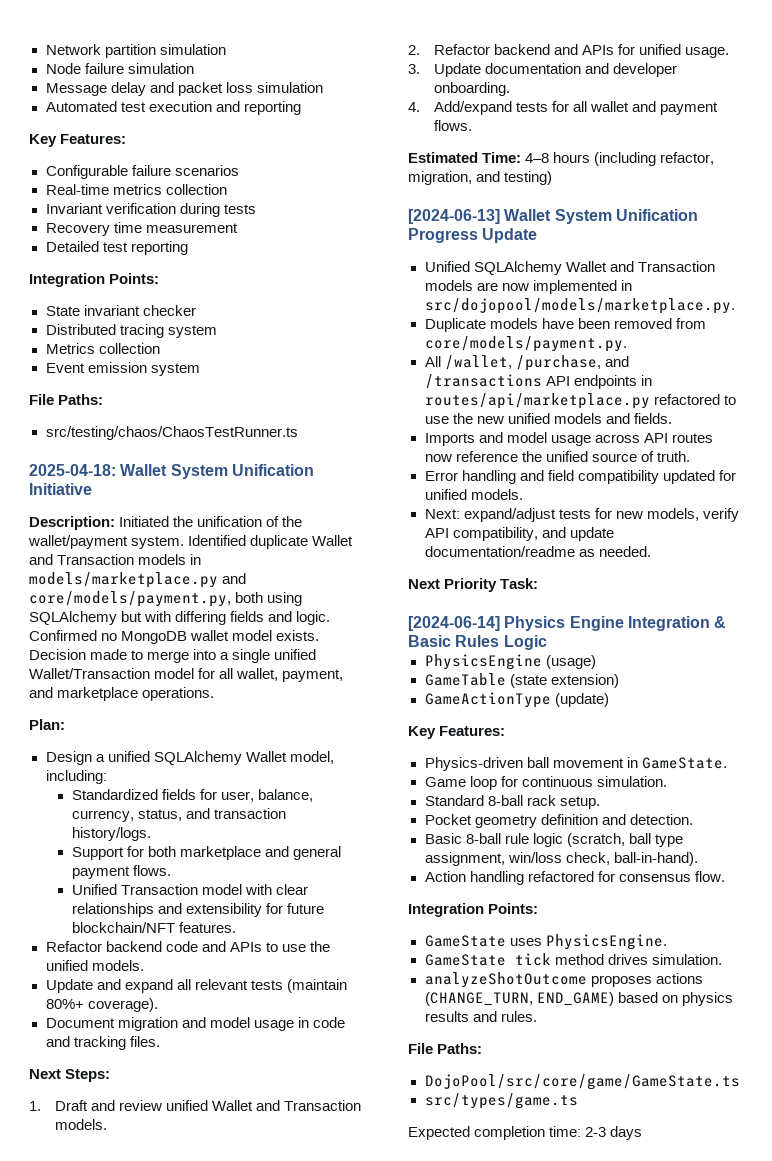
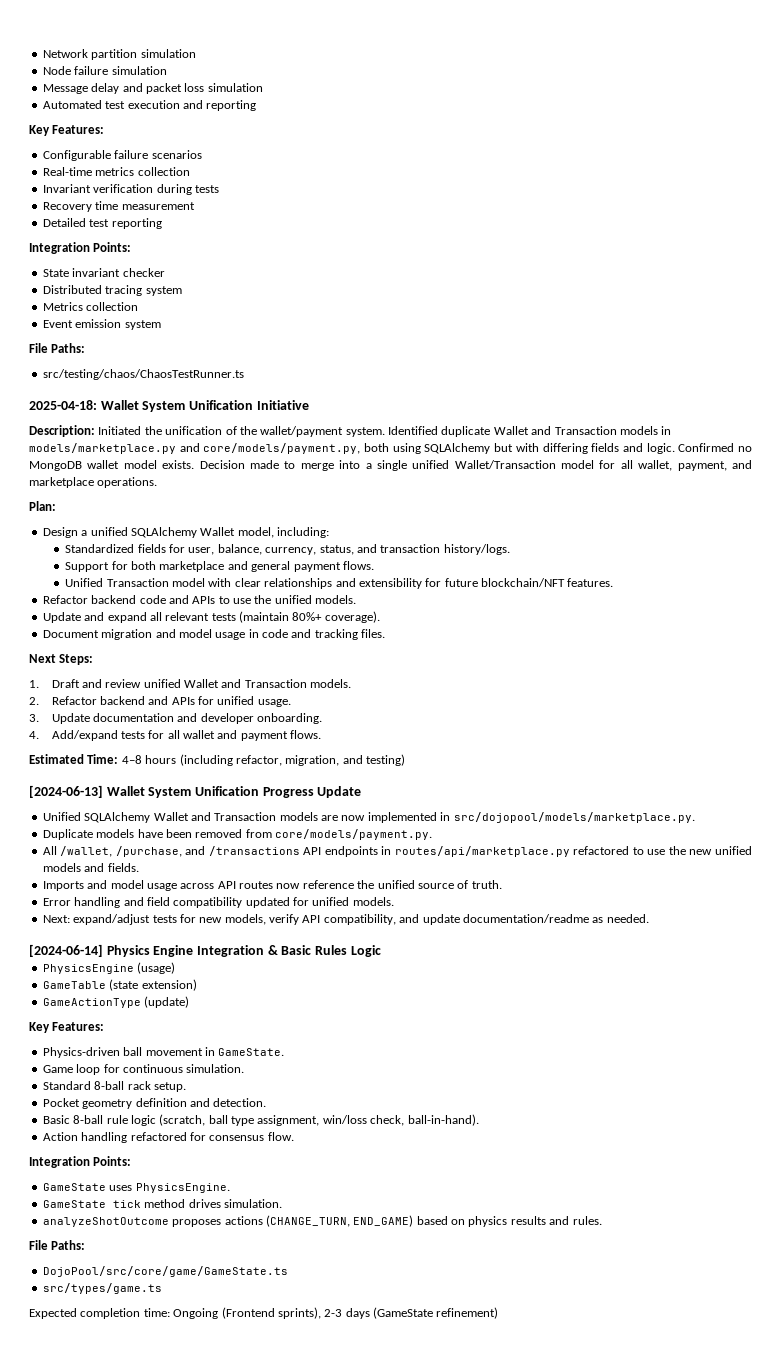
- Next Priority Task:
- Expected completion time: 2-3 days
+ Expected completion time: Ongoing (Frontend sprints), 2-3 days (GameState refinement)

